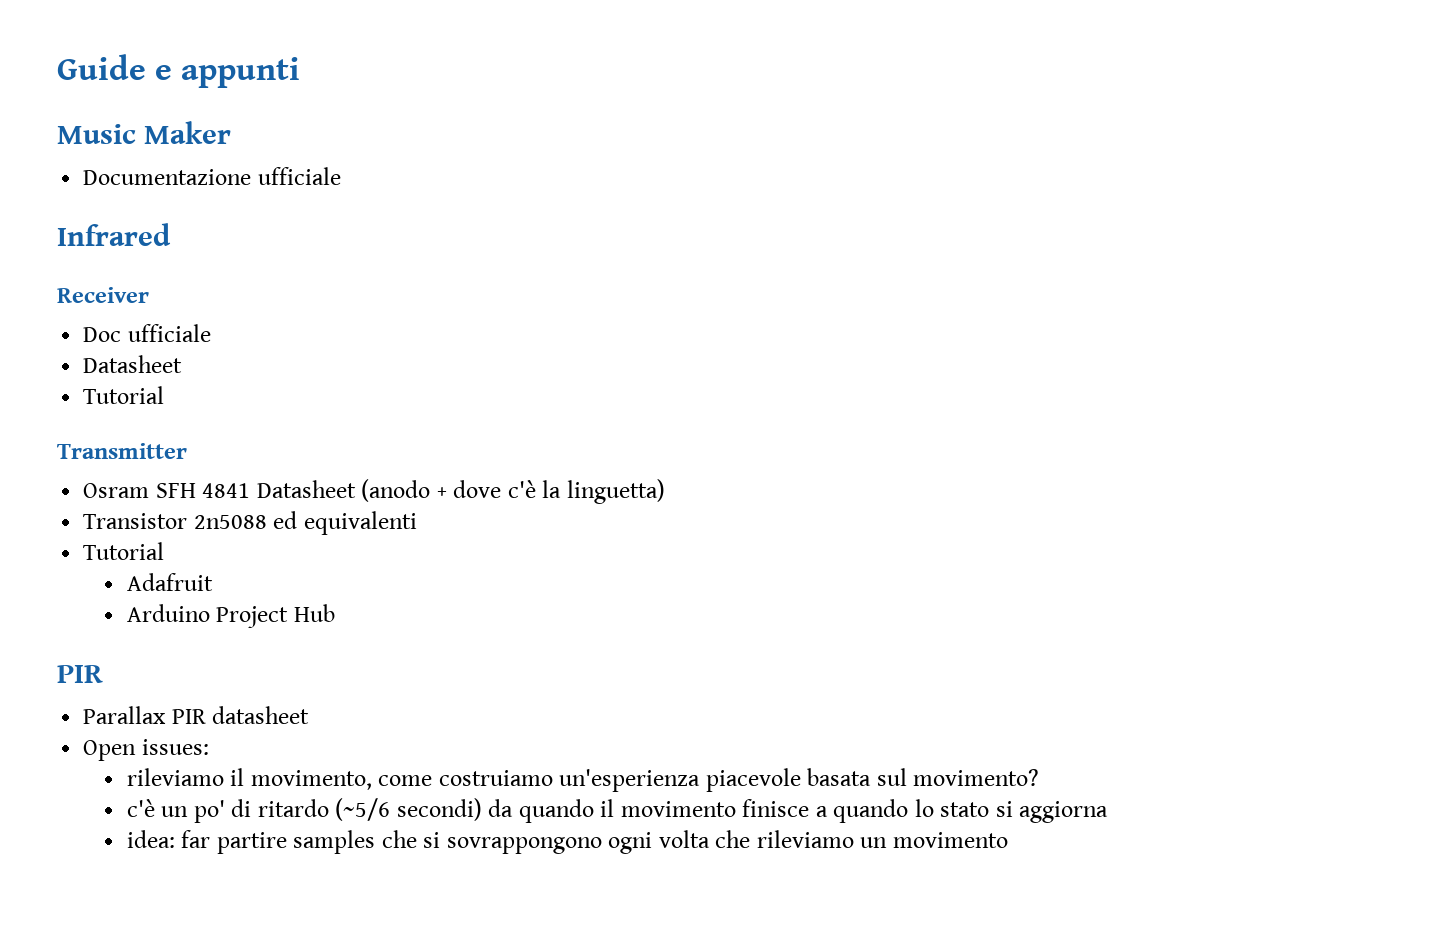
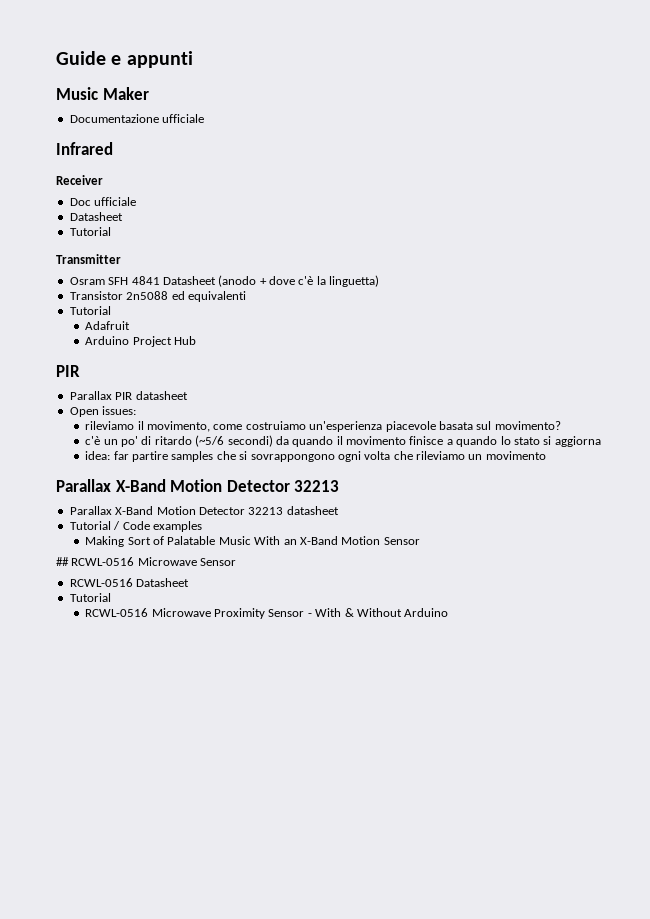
  idea: far partire samples che si sovrappongono ogni volta che rileviamo un movimento
+ Parallax X-Band Motion Detector 32213
+ Parallax X-Band Motion Detector 32213 datasheet
+ Tutorial / Code examples
+ Making Sort of Palatable Music With an X-Band Motion Sensor
+ ## RCWL-0516 Microwave Sensor
+ RCWL-0516 Datasheet
+ Tutorial
+ RCWL-0516 Microwave Proximity Sensor - With & Without Arduino

